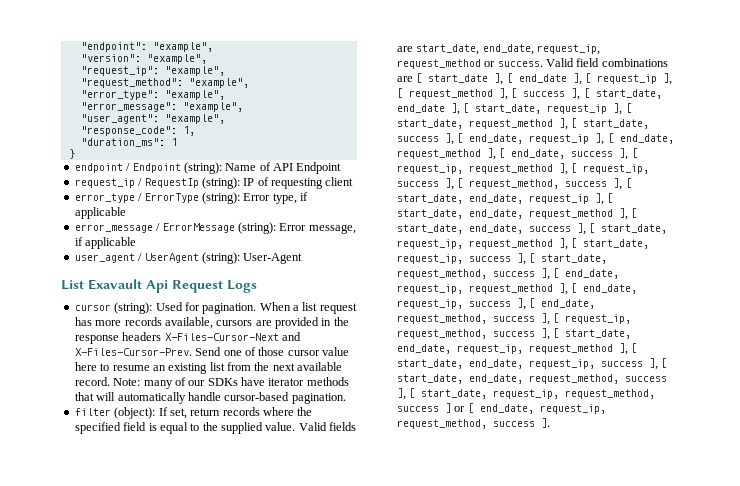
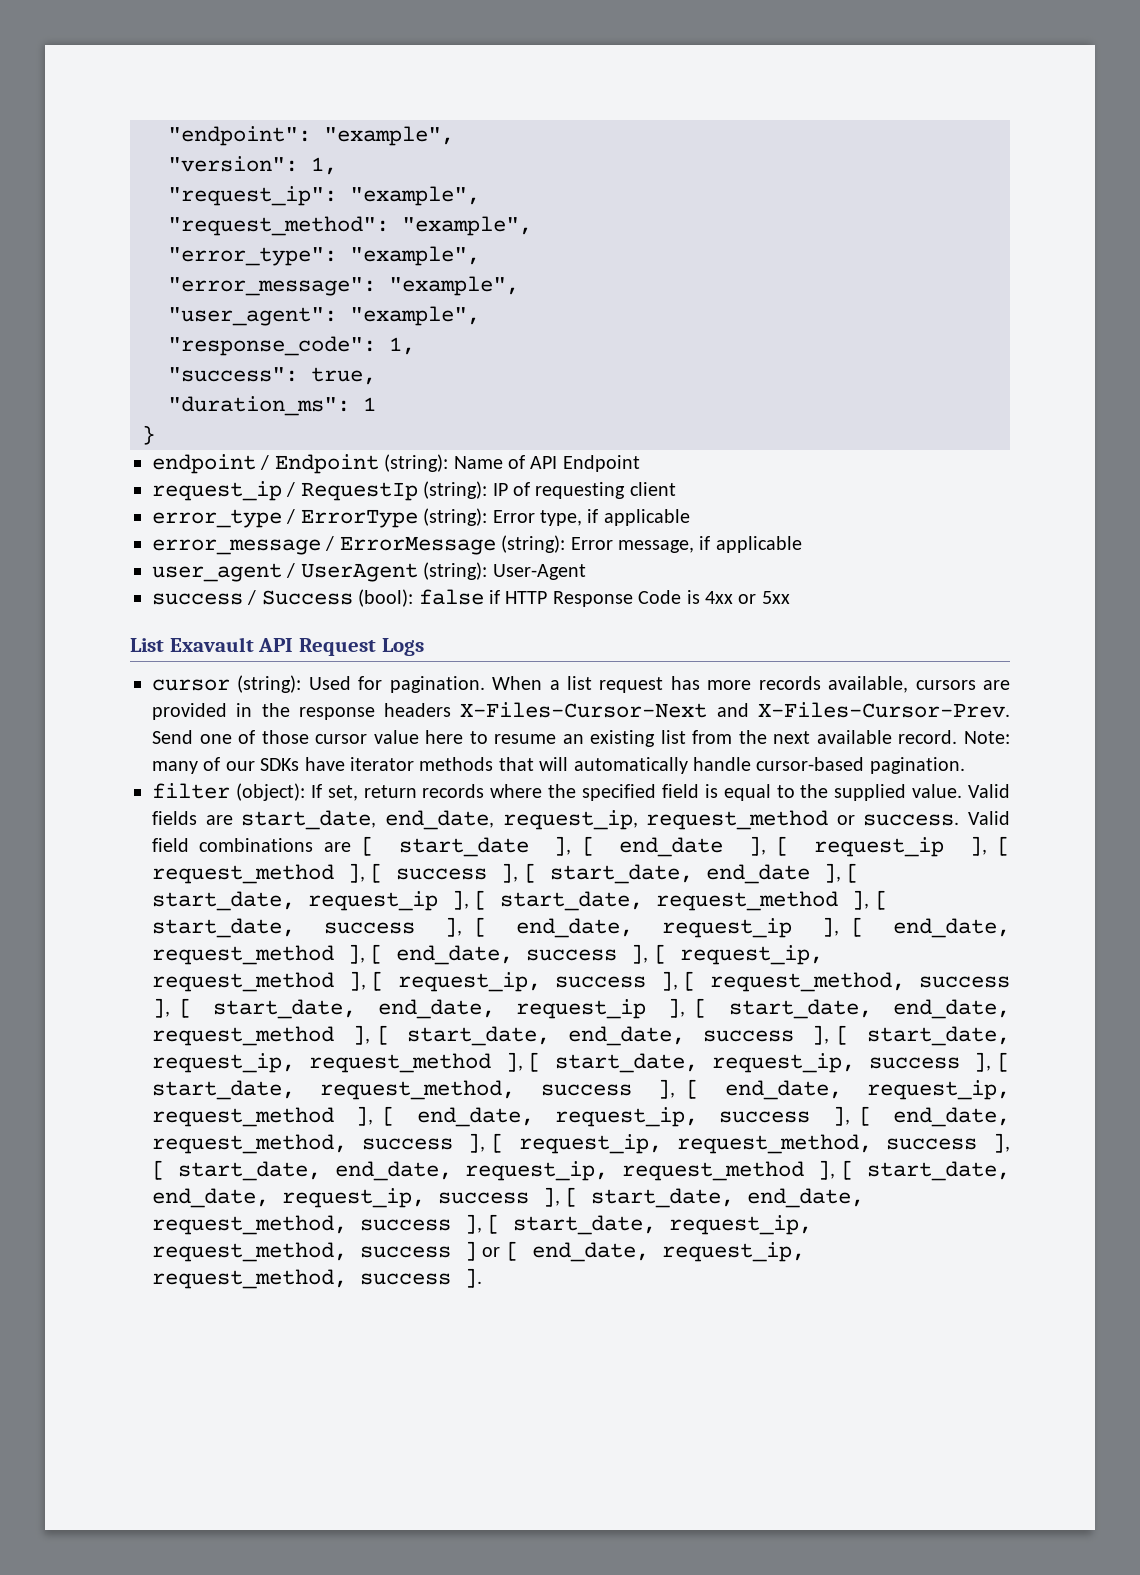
- "version": "example",
+ "version": 1,
+ "success": true,
+ success / Success (bool): false if HTTP Response Code is 4xx or 5xx
- List Exavault Api Request Logs
+ List Exavault API Request Logs

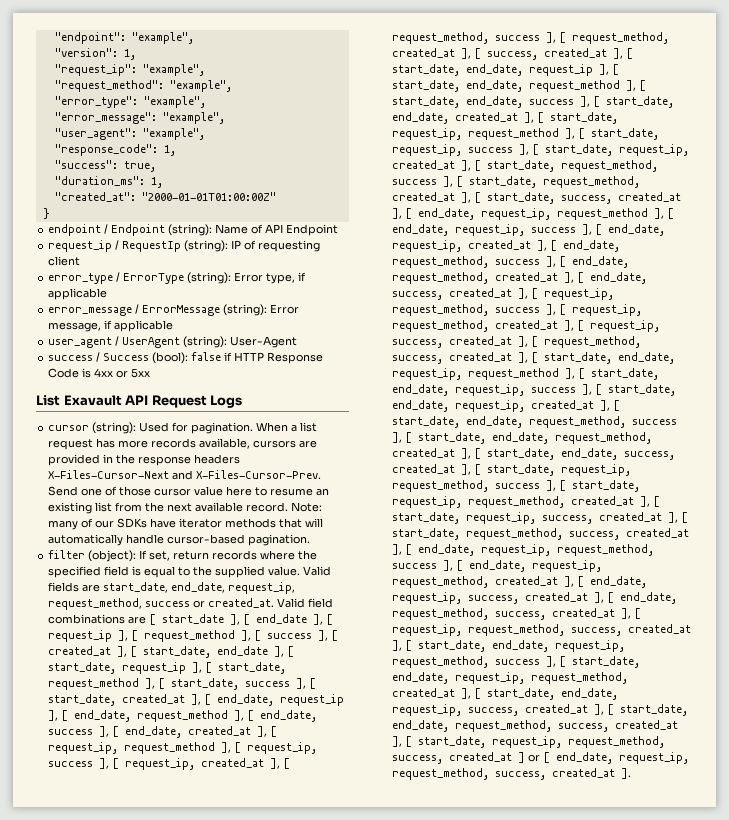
- "duration_ms": 1
+ "duration_ms": 1,
+ "created_at": "2000-01-01T01:00:00Z"
- Valid fields are start_date, end_date, request_ip, request_method or success.
+ Valid fields are start_date, end_date, request_ip, request_method, success or created_at.
- Valid field combinations are [ start_date ], [ end_date ], [ request_ip ], [ request_method ], [ success ], [ start_date, end_date ], [ start_date, request_ip ], [ start_date, request_method ], [ start_date, success ], [ end_date, request_ip ], [ end_date, request_method ], [ end_date, success ], [ request_ip, request_method ], [ request_ip, success ], [ request_method, success ], [ start_date, end_date, request_ip ], [ start_date, end_date, request_method ], [ start_date, end_date, success ], [ start_date, request_ip, request_method ], [ start_date, request_ip, success ], [ start_date, request_method, success ], [ end_date, request_ip, request_method ], [ end_date, request_ip, success ], [ end_date, request_method, success ], [ request_ip, request_method, success ], [ start_date, end_date, request_ip, request_method ], [ start_date, end_date, request_ip, success ], [ start_date, end_date, request_method, success ], [ start_date, request_ip, request_method, success ] or [ end_date, request_ip, request_method, success ].
+ Valid field combinations are [ start_date ], [ end_date ], [ request_ip ], [ request_method ], [ success ], [ created_at ], [ start_date, end_date ], [ start_date, request_ip ], [ start_date, request_method ], [ start_date, success ], [ start_date, created_at ], [ end_date, request_ip ], [ end_date, request_method ], [ end_date, success ], [ end_date, created_at ], [ request_ip, request_method ], [ request_ip, success ], [ request_ip, created_at ], [ request_method, success ], [ request_method, created_at ], [ success, created_at ], [ start_date, end_date, request_ip ], [ start_date, end_date, request_method ], [ start_date, end_date, success ], [ start_date, end_date, created_at ], [ start_date, request_ip, request_method ], [ start_date, request_ip, success ], [ start_date, request_ip, created_at ], [ start_date, request_method, success ], [ start_date, request_method, created_at ], [ start_date, success, created_at ], [ end_date, request_ip, request_method ], [ end_date, request_ip, success ], [ end_date, request_ip, created_at ], [ end_date, request_method, success ], [ end_date, request_method, created_at ], [ end_date, success, created_at ], [ request_ip, request_method, success ], [ request_ip, request_method, created_at ], [ request_ip, success, created_at ], [ request_method, success, created_at ], [ start_date, end_date, request_ip, request_method ], [ start_date, end_date, request_ip, success ], [ start_date, end_date, request_ip, created_at ], [ start_date, end_date, request_method, success ], [ start_date, end_date, request_method, created_at ], [ start_date, end_date, success, created_at ], [ start_date, request_ip, request_method, success ], [ start_date, request_ip, request_method, created_at ], [ start_date, request_ip, success, created_at ], [ start_date, request_method, success, created_at ], [ end_date, request_ip, request_method, success ], [ end_date, request_ip, request_method, created_at ], [ end_date, request_ip, success, created_at ], [ end_date, request_method, success, created_at ], [ request_ip, request_method, success, created_at ], [ start_date, end_date, request_ip, request_method, success ], [ start_date, end_date, request_ip, request_method, created_at ], [ start_date, end_date, request_ip, success, created_at ], [ start_date, end_date, request_method, success, created_at ], [ start_date, request_ip, request_method, success, created_at ] or [ end_date, request_ip, request_method, success, created_at ].

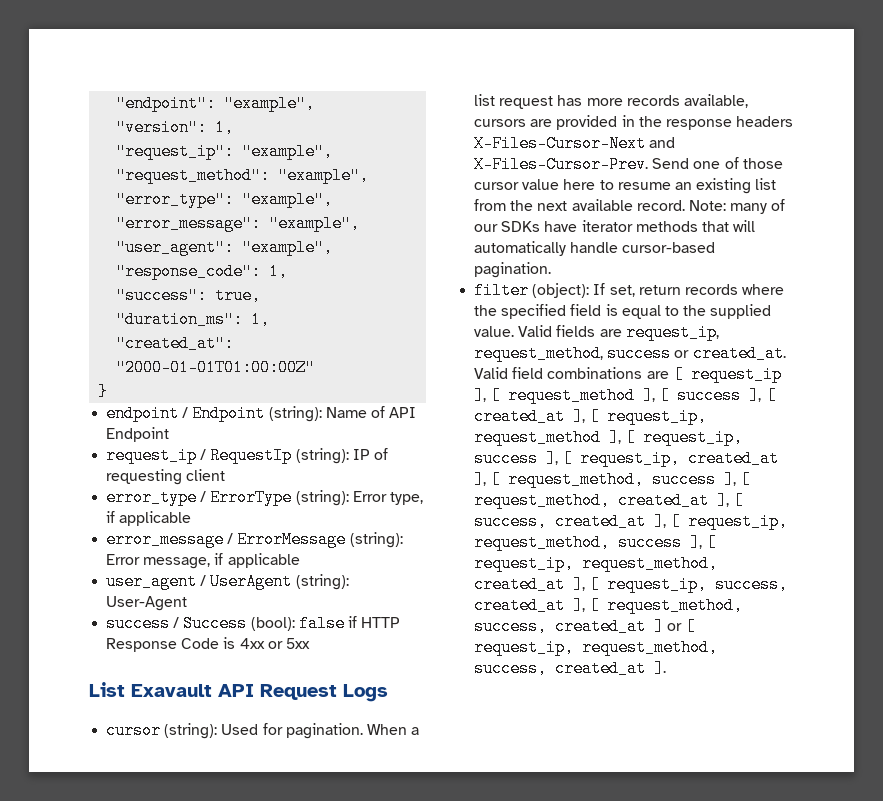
- Valid fields are start_date, end_date, request_ip, request_method, success or created_at.
+ Valid fields are request_ip, request_method, success or created_at.
- Valid field combinations are [ start_date ], [ end_date ], [ request_ip ], [ request_method ], [ success ], [ created_at ], [ start_date, end_date ], [ start_date, request_ip ], [ start_date, request_method ], [ start_date, success ], [ start_date, created_at ], [ end_date, request_ip ], [ end_date, request_method ], [ end_date, success ], [ end_date, created_at ], [ request_ip, request_method ], [ request_ip, success ], [ request_ip, created_at ], [ request_method, success ], [ request_method, created_at ], [ success, created_at ], [ start_date, end_date, request_ip ], [ start_date, end_date, request_method ], [ start_date, end_date, success ], [ start_date, end_date, created_at ], [ start_date, request_ip, request_method ], [ start_date, request_ip, success ], [ start_date, request_ip, created_at ], [ start_date, request_method, success ], [ start_date, request_method, created_at ], [ start_date, success, created_at ], [ end_date, request_ip, request_method ], [ end_date, request_ip, success ], [ end_date, request_ip, created_at ], [ end_date, request_method, success ], [ end_date, request_method, created_at ], [ end_date, success, created_at ], [ request_ip, request_method, success ], [ request_ip, request_method, created_at ], [ request_ip, success, created_at ], [ request_method, success, created_at ], [ start_date, end_date, request_ip, request_method ], [ start_date, end_date, request_ip, success ], [ start_date, end_date, request_ip, created_at ], [ start_date, end_date, request_method, success ], [ start_date, end_date, request_method, created_at ], [ start_date, end_date, success, created_at ], [ start_date, request_ip, request_method, success ], [ start_date, request_ip, request_method, created_at ], [ start_date, request_ip, success, created_at ], [ start_date, request_method, success, created_at ], [ end_date, request_ip, request_method, success ], [ end_date, request_ip, request_method, created_at ], [ end_date, request_ip, success, created_at ], [ end_date, request_method, success, created_at ], [ request_ip, request_method, success, created_at ], [ start_date, end_date, request_ip, request_method, success ], [ start_date, end_date, request_ip, request_method, created_at ], [ start_date, end_date, request_ip, success, created_at ], [ start_date, end_date, request_method, success, created_at ], [ start_date, request_ip, request_method, success, created_at ] or [ end_date, request_ip, request_method, success, created_at ].
+ Valid field combinations are [ request_ip ], [ request_method ], [ success ], [ created_at ], [ request_ip, request_method ], [ request_ip, success ], [ request_ip, created_at ], [ request_method, success ], [ request_method, created_at ], [ success, created_at ], [ request_ip, request_method, success ], [ request_ip, request_method, created_at ], [ request_ip, success, created_at ], [ request_method, success, created_at ] or [ request_ip, request_method, success, created_at ].

